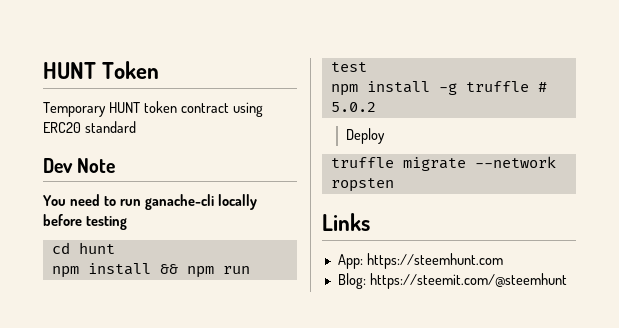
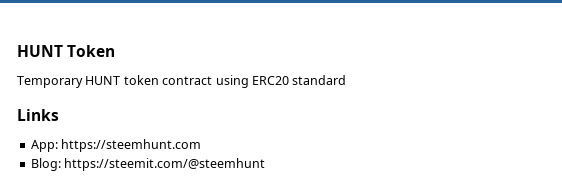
- Dev Note
- You need to run ganache-cli locally before testing
- cd hunt
- npm install && npm run test
- npm install -g truffle # 5.0.2
- Deploy
- truffle migrate --network ropsten

